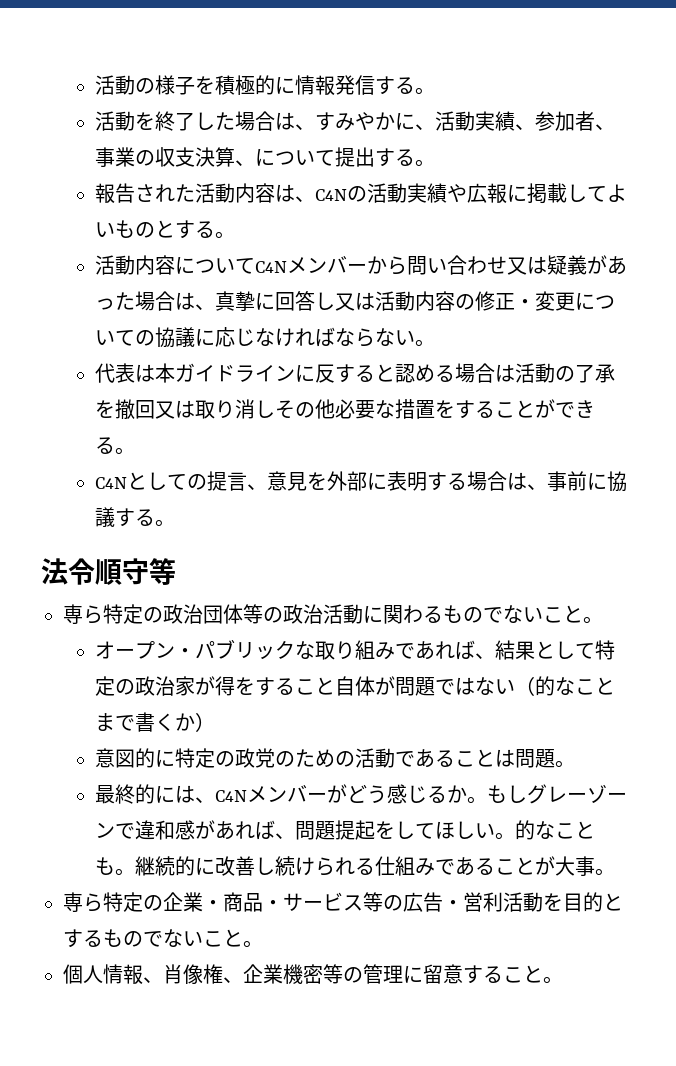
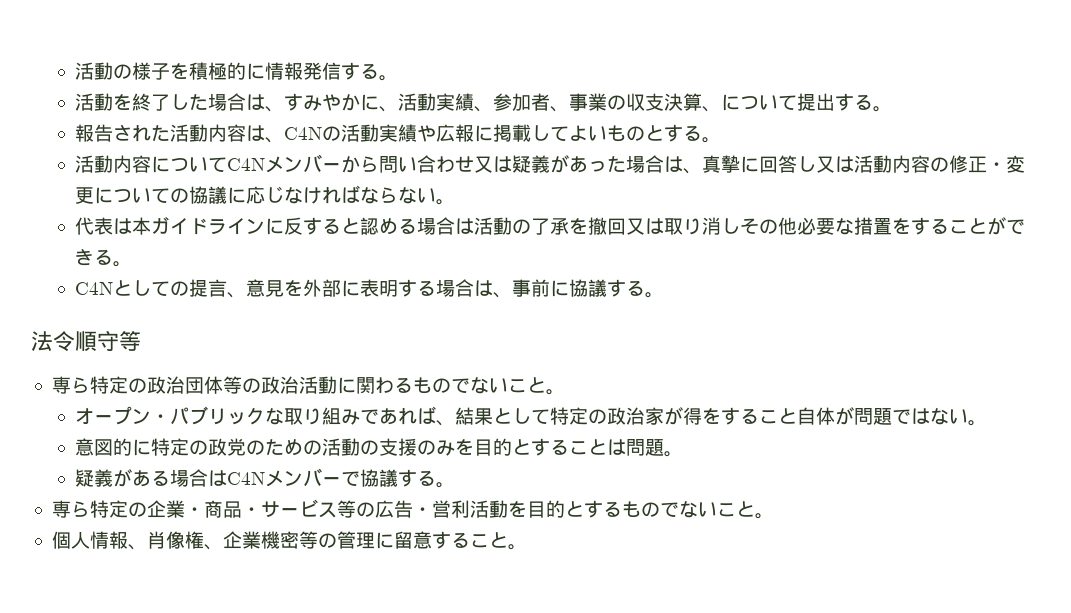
- オープン・パブリックな取り組みであれば、結果として特定の政治家が得をすること自体が問題ではない（的なことまで書くか）
+ オープン・パブリックな取り組みであれば、結果として特定の政治家が得をすること自体が問題ではない。
- 意図的に特定の政党のための活動であることは問題。
+ 意図的に特定の政党のための活動の支援のみを目的とすることは問題。
- 最終的には、C4Nメンバーがどう感じるか。もしグレーゾーンで違和感があれば、問題提起をしてほしい。的なことも。継続的に改善し続けられる仕組みであることが大事。
+ 疑義がある場合はC4Nメンバーで協議する。

